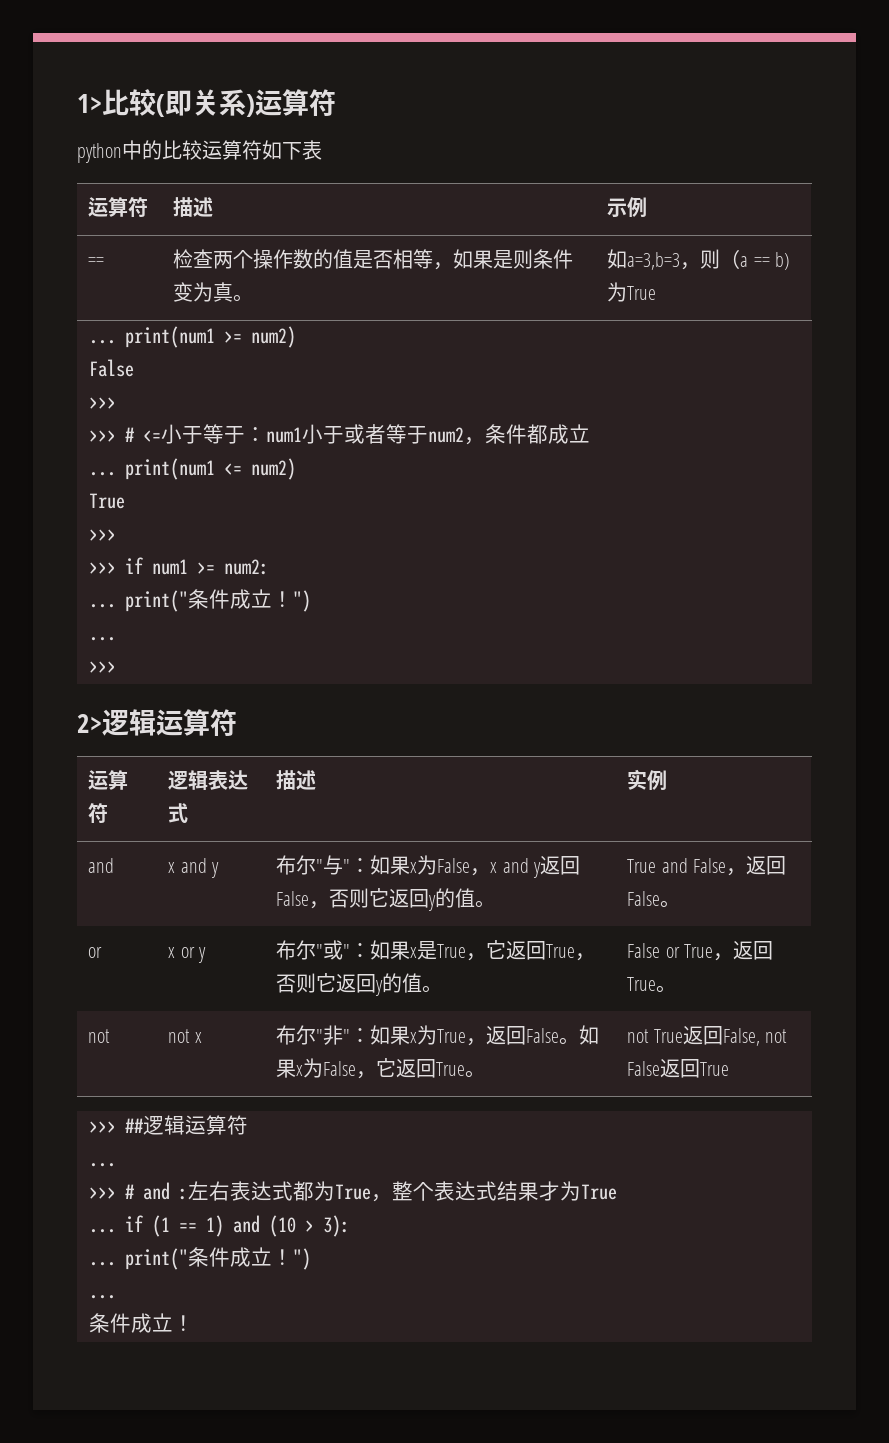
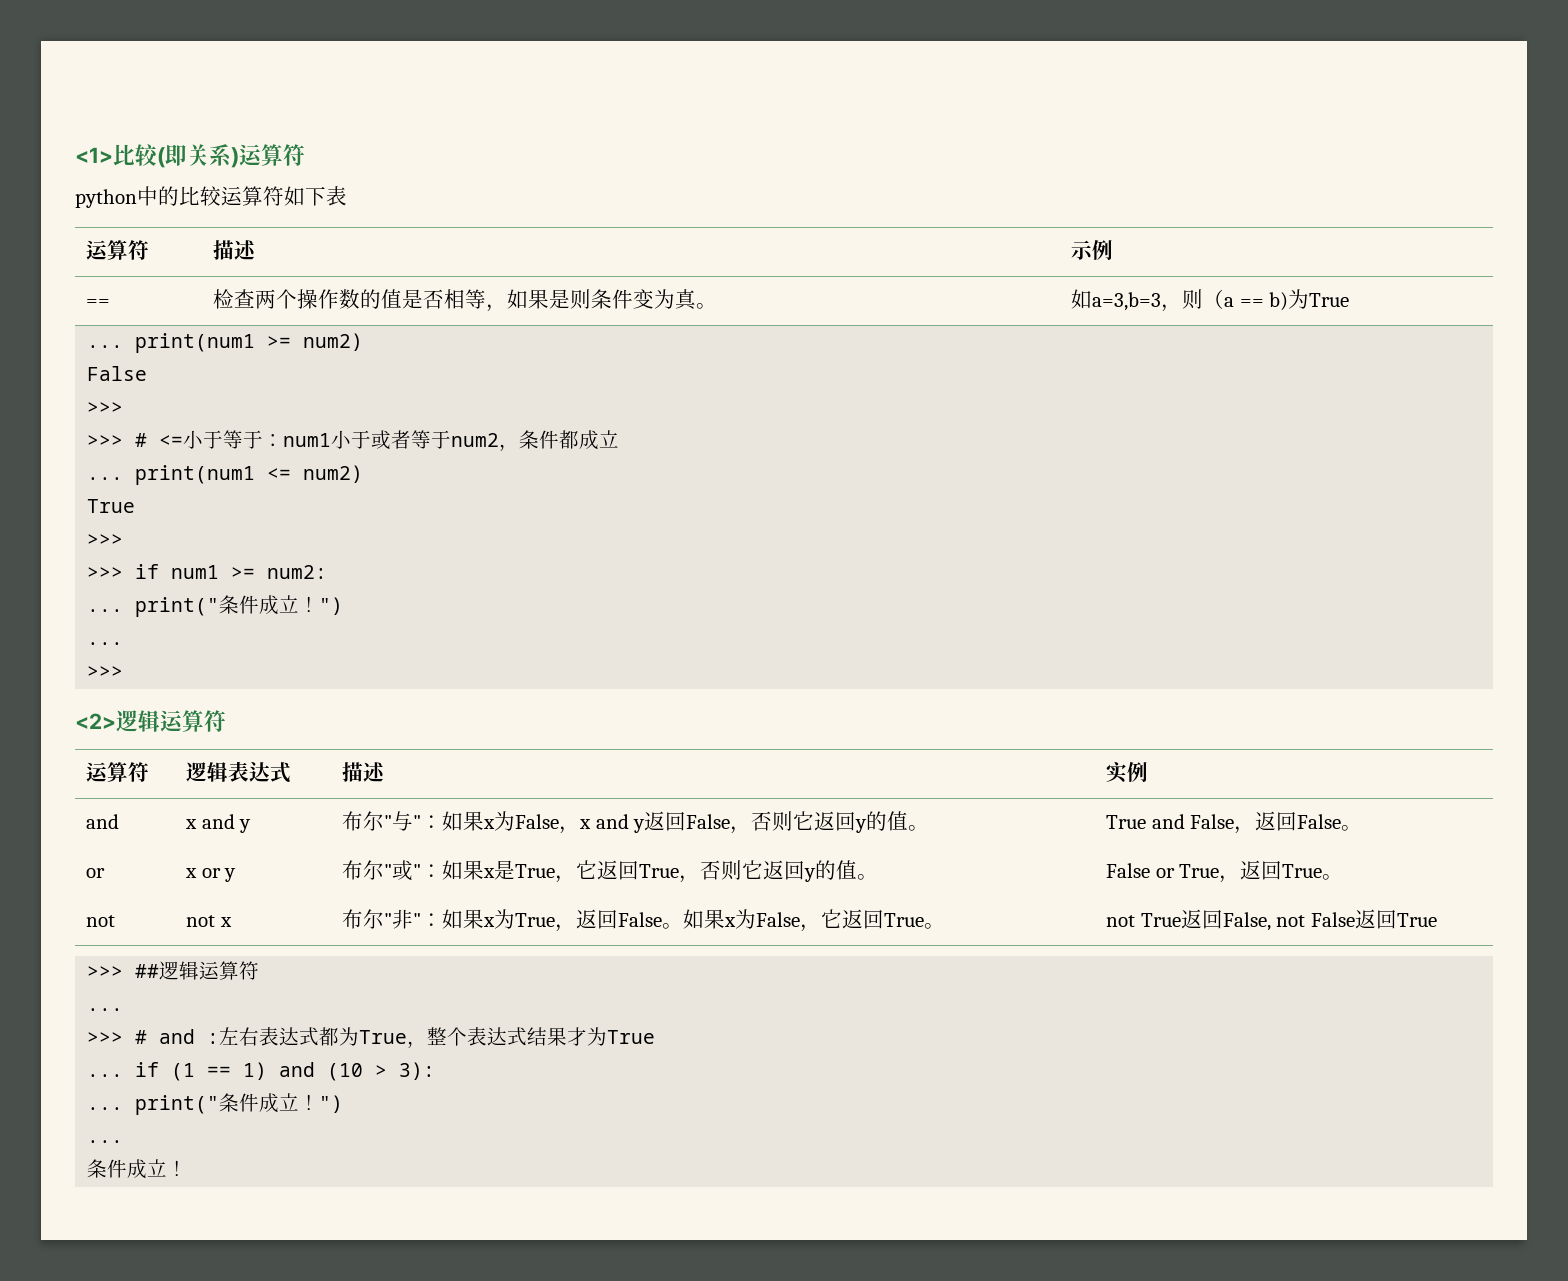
- 1>比较(即关系)运算符
+ <1>比较(即关系)运算符
- 2>逻辑运算符
+ <2>逻辑运算符

